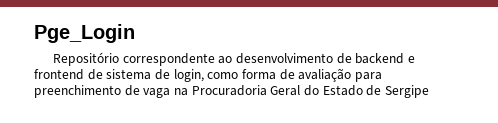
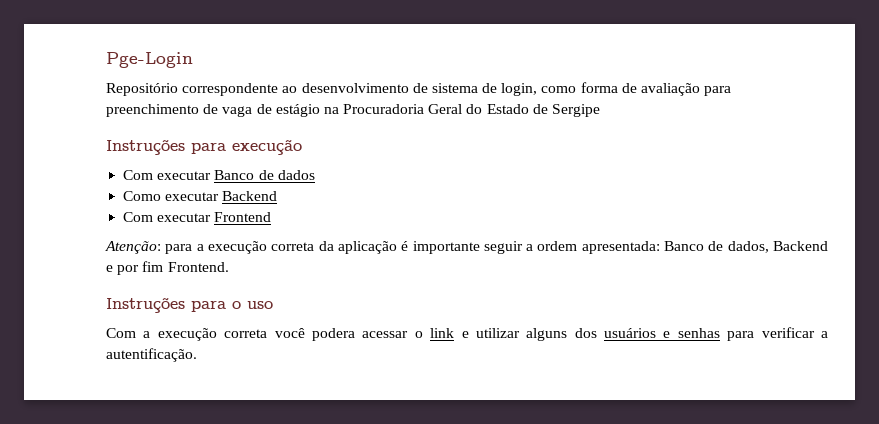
- Pge_Login
+ Pge-Login
- Repositório correspondente ao desenvolvimento de backend e frontend de sistema de login, como forma de avaliação para preenchimento de vaga na Procuradoria Geral do Estado de Sergipe
+ Repositório correspondente ao desenvolvimento de sistema de login, como forma de avaliação para preenchimento de vaga de estágio na Procuradoria Geral do Estado de Sergipe
+ Instruções para execução
+ Com executar Banco de dados
+ Como executar Backend
+ Com executar Frontend
+ Atenção: para a execução correta da aplicação é importante seguir a ordem apresentada: Banco de dados, Backend e por fim Frontend.
+ Instruções para o uso
+ Com a execução correta você podera acessar o link e utilizar alguns dos usuários e senhas para verificar a autentificação.

